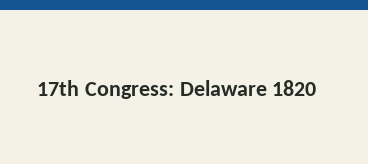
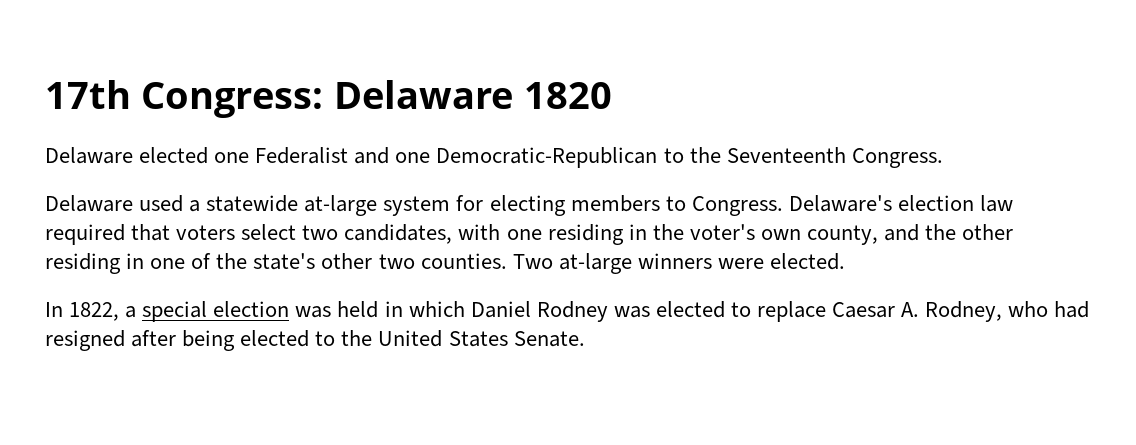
+ Delaware elected one Federalist and one Democratic-Republican to the Seventeenth Congress.
+ Delaware used a statewide at-large system for electing members to Congress. Delaware's election law required that voters select two candidates, with one residing in the voter's own county, and the other residing in one of the state's other two counties. Two at-large winners were elected.
+ In 1822, a special election was held in which Daniel Rodney was elected to replace Caesar A. Rodney, who had resigned after being elected to the United States Senate.

